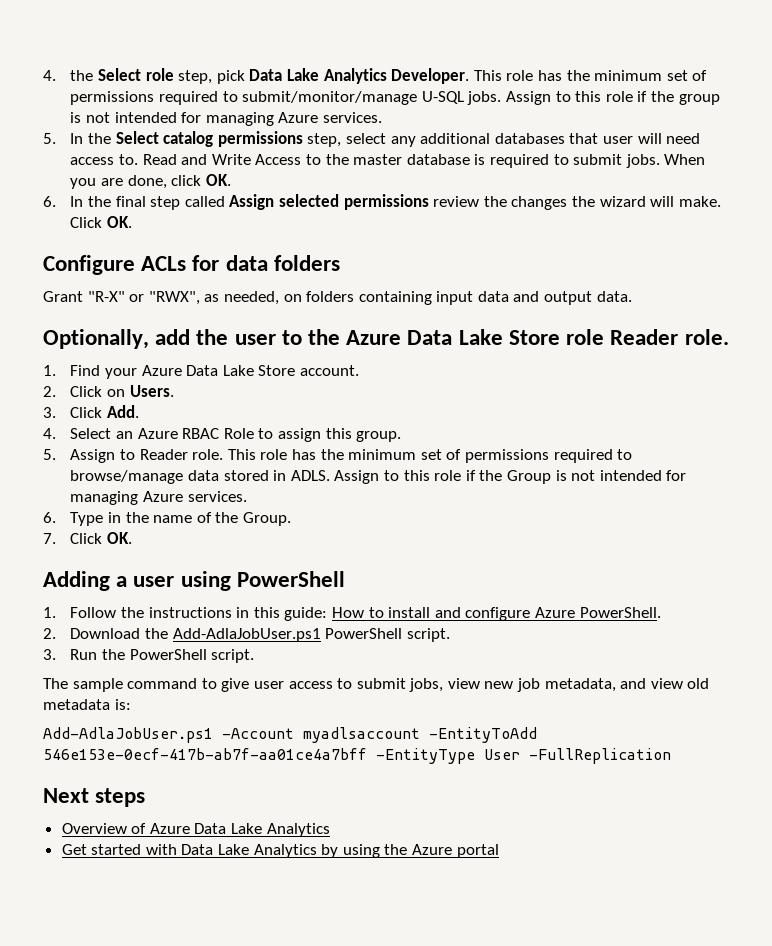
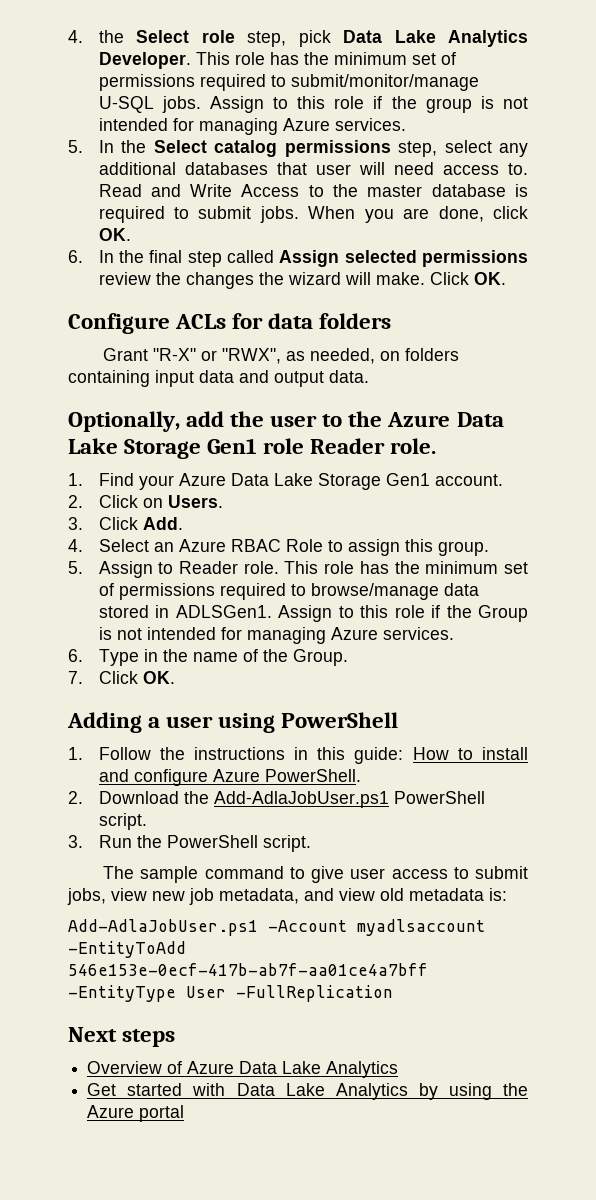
- Optionally, add the user to the Azure Data Lake Store role Reader role.
+ Optionally, add the user to the Azure Data Lake Storage Gen1 role Reader role.
- 1. Find your Azure Data Lake Store account.
+ 1. Find your Azure Data Lake Storage Gen1 account.
- This role has the minimum set of permissions required to browse/manage data stored in ADLS.
+ This role has the minimum set of permissions required to browse/manage data stored in ADLSGen1.

